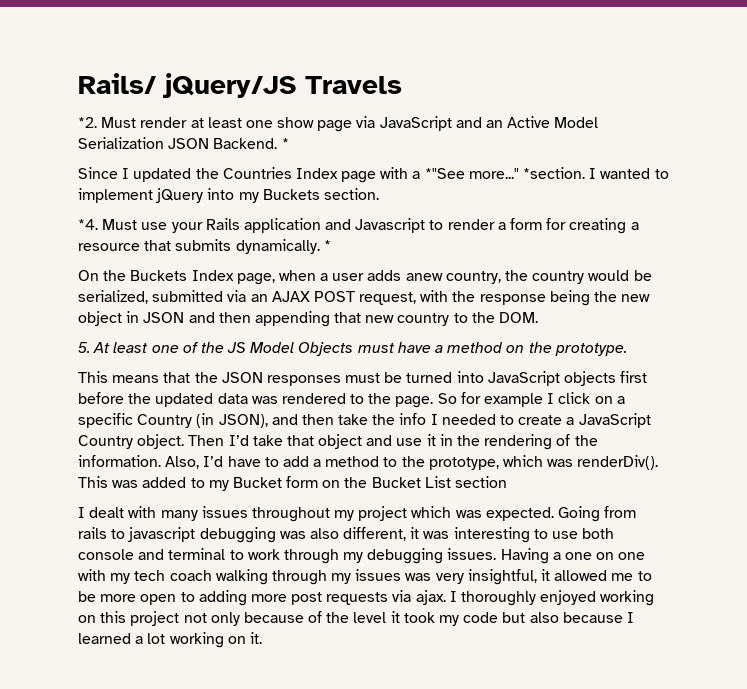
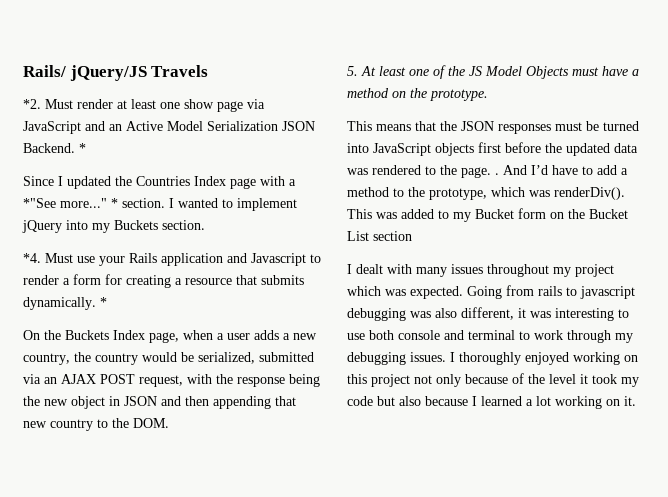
- *section.
+ * section.
- On the Buckets Index page, when a user adds anew country, the country would be serialized, submitted via an AJAX POST request, with the response being the new object in JSON and then appending that new country to the DOM.
+ On the Buckets Index page, when a user adds a new country, the country would be serialized, submitted via an AJAX POST request, with the response being the new object in JSON and then appending that new country to the DOM.
- This means that the JSON responses must be turned into JavaScript objects first before the updated data was rendered to the page. So for example I click on a specific Country (in JSON), and then take the info I needed to create a JavaScript Country object. Then I’d take that object and use it in the rendering of the information. Also, I’d have to add a method to the prototype, which was renderDiv().
+ This means that the JSON responses must be turned into JavaScript objects first before the updated data was rendered to the page. . And I’d have to add a method to the prototype, which was renderDiv().
- Having a one on one with my tech coach walking through my issues was very insightful, it allowed me to be more open to adding more post requests via ajax.

